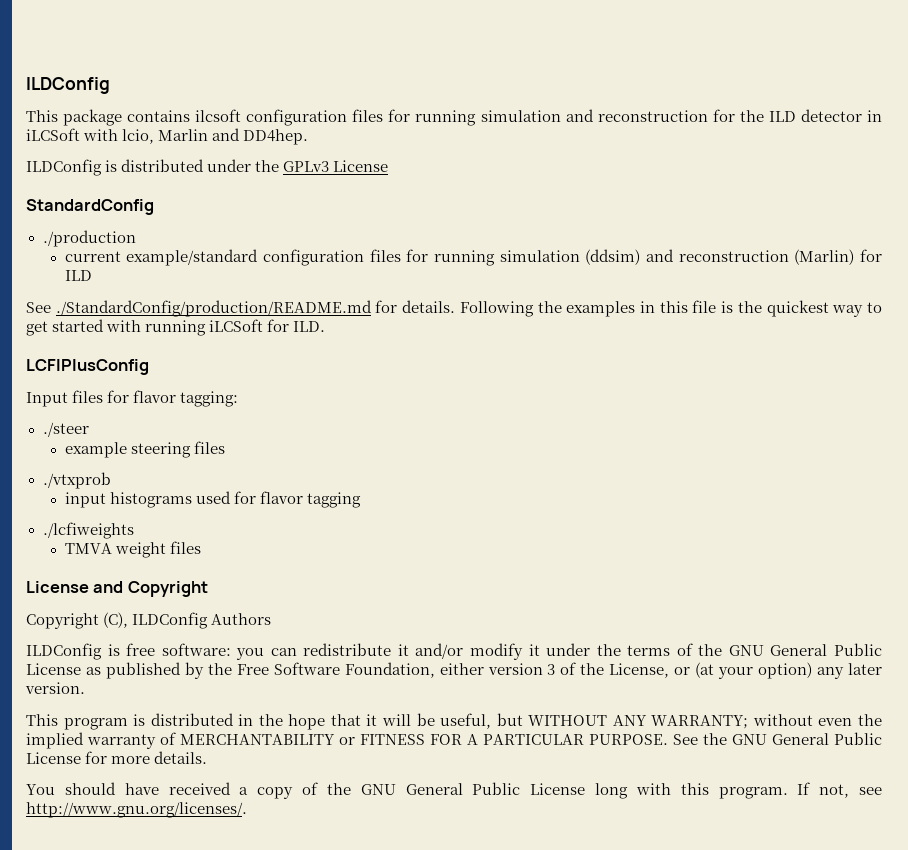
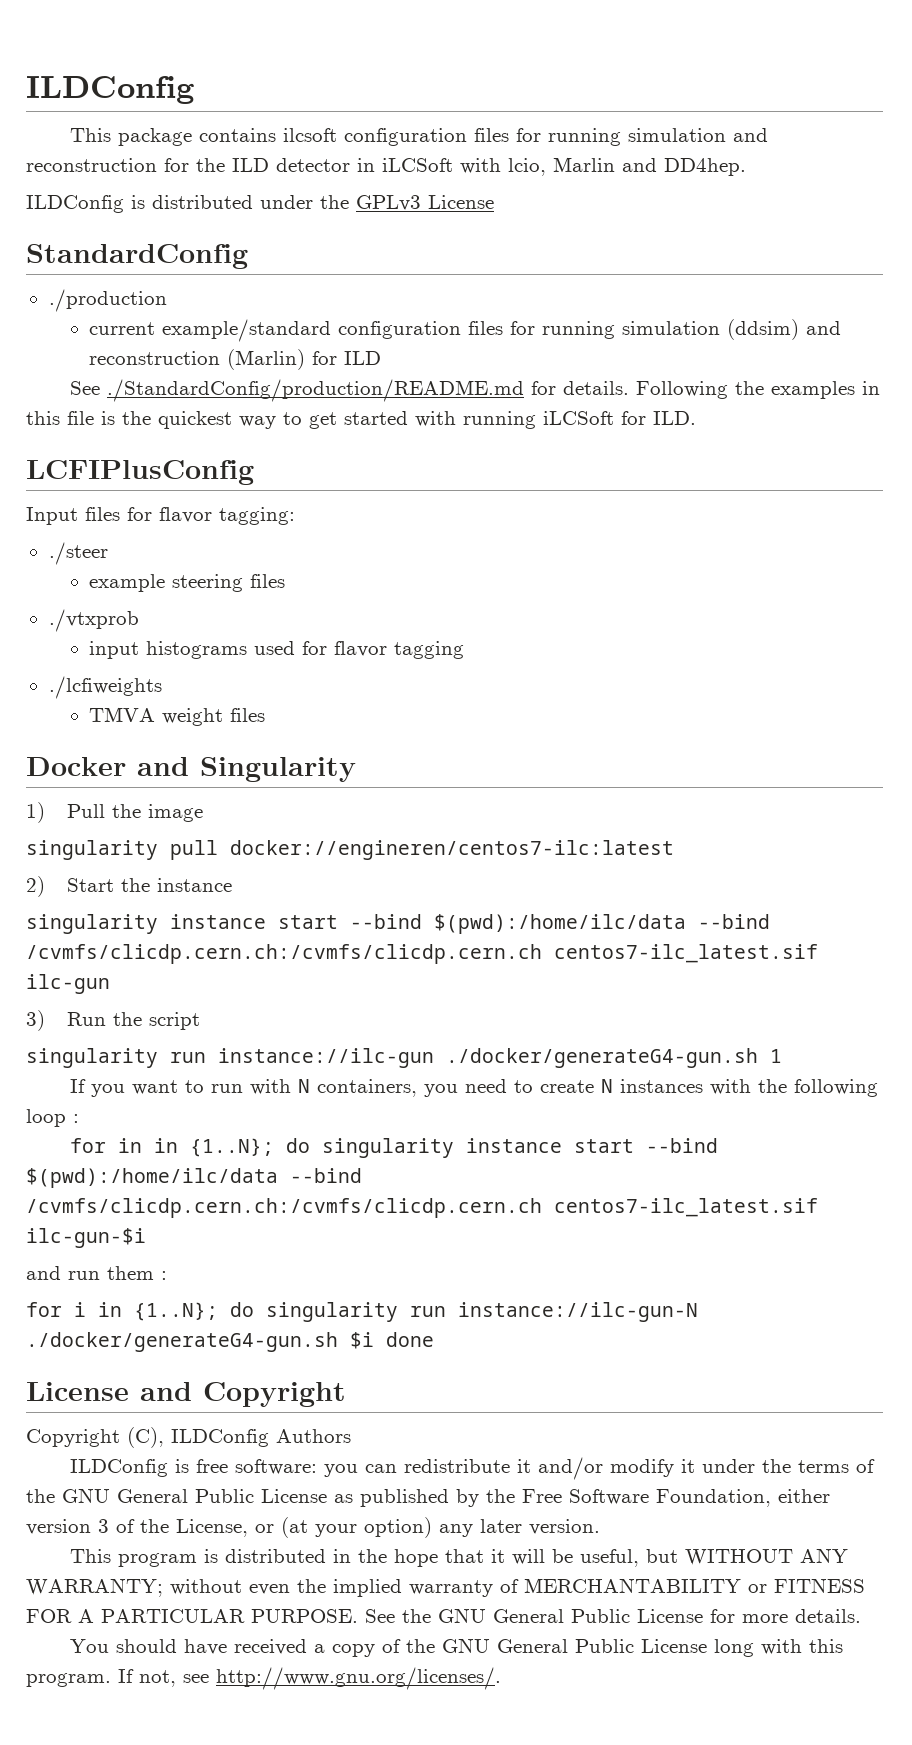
+ Docker and Singularity
+ 1) Pull the image
+ singularity pull docker://engineren/centos7-ilc:latest
+ 2) Start the instance
+ singularity instance start --bind $(pwd):/home/ilc/data --bind /cvmfs/clicdp.cern.ch:/cvmfs/clicdp.cern.ch centos7-ilc_latest.sif ilc-gun
+ 3) Run the script
+ singularity run instance://ilc-gun ./docker/generateG4-gun.sh 1
+ If you want to run with N containers, you need to create N instances with the following loop :
+ for in in {1..N}; do singularity instance start --bind $(pwd):/home/ilc/data --bind /cvmfs/clicdp.cern.ch:/cvmfs/clicdp.cern.ch centos7-ilc_latest.sif ilc-gun-$i
+ and run them :
+ for i in {1..N}; do singularity run instance://ilc-gun-N ./docker/generateG4-gun.sh $i done

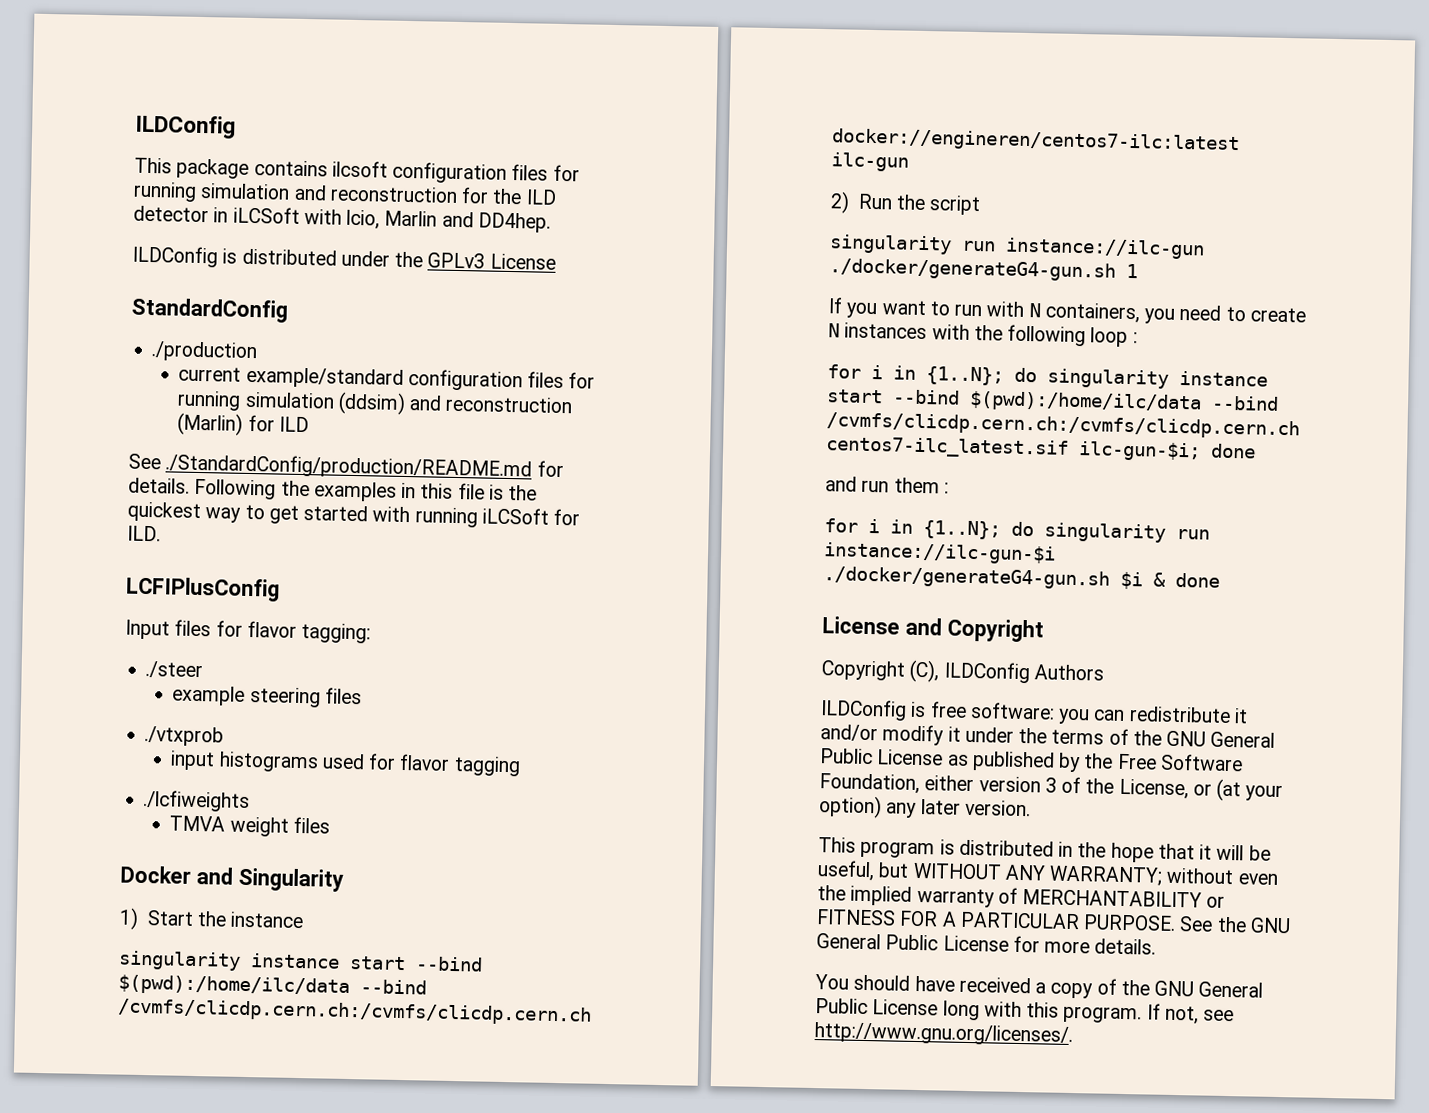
- 1) Pull the image
- singularity pull docker://engineren/centos7-ilc:latest
- 2) Start the instance
+ 1) Start the instance
- singularity instance start --bind $(pwd):/home/ilc/data --bind /cvmfs/clicdp.cern.ch:/cvmfs/clicdp.cern.ch centos7-ilc_latest.sif ilc-gun
+ singularity instance start --bind $(pwd):/home/ilc/data --bind /cvmfs/clicdp.cern.ch:/cvmfs/clicdp.cern.ch docker://engineren/centos7-ilc:latest ilc-gun
- 3) Run the script
+ 2) Run the script
- for in in {1..N}; do singularity instance start --bind $(pwd):/home/ilc/data --bind /cvmfs/clicdp.cern.ch:/cvmfs/clicdp.cern.ch centos7-ilc_latest.sif ilc-gun-$i
+ for i in {1..N}; do singularity instance start --bind $(pwd):/home/ilc/data --bind /cvmfs/clicdp.cern.ch:/cvmfs/clicdp.cern.ch centos7-ilc_latest.sif ilc-gun-$i; done
- for i in {1..N}; do singularity run instance://ilc-gun-N ./docker/generateG4-gun.sh $i done
+ for i in {1..N}; do singularity run instance://ilc-gun-$i ./docker/generateG4-gun.sh $i & done

